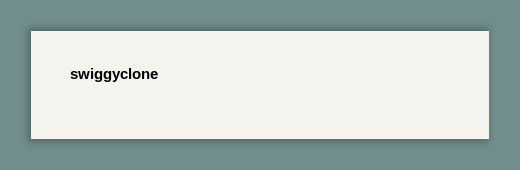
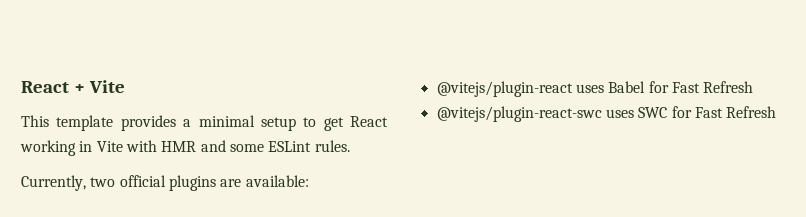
- swiggyclone
+ React + Vite
+ This template provides a minimal setup to get React working in Vite with HMR and some ESLint rules.
+ Currently, two official plugins are available:
+ @vitejs/plugin-react uses Babel for Fast Refresh
+ @vitejs/plugin-react-swc uses SWC for Fast Refresh

